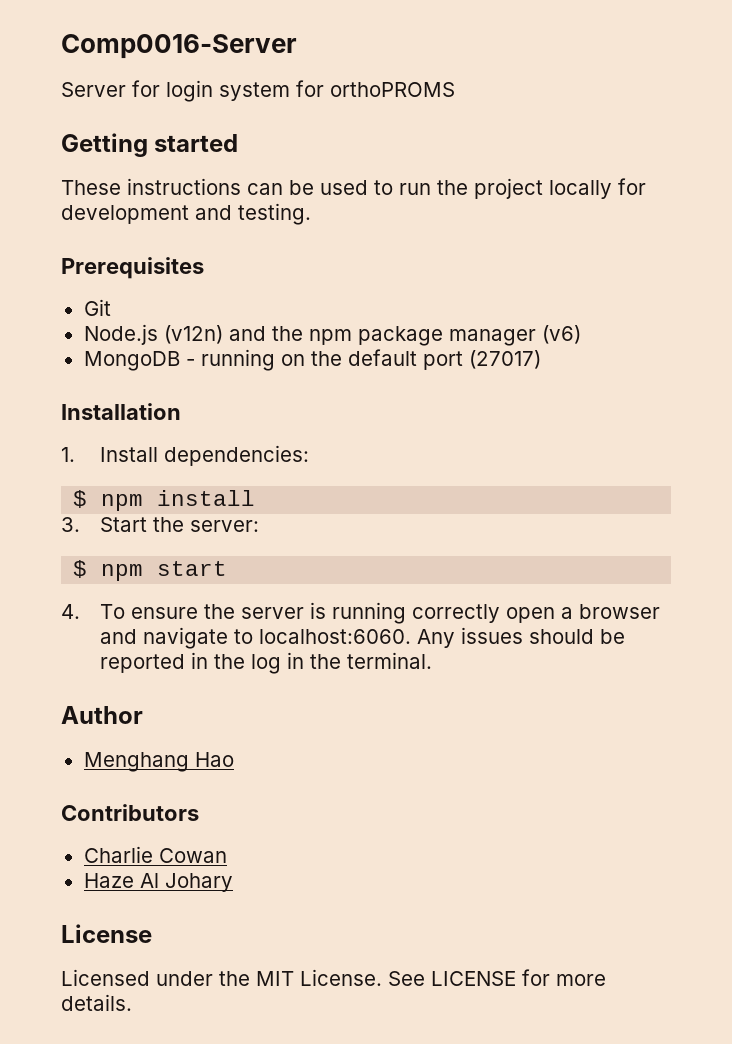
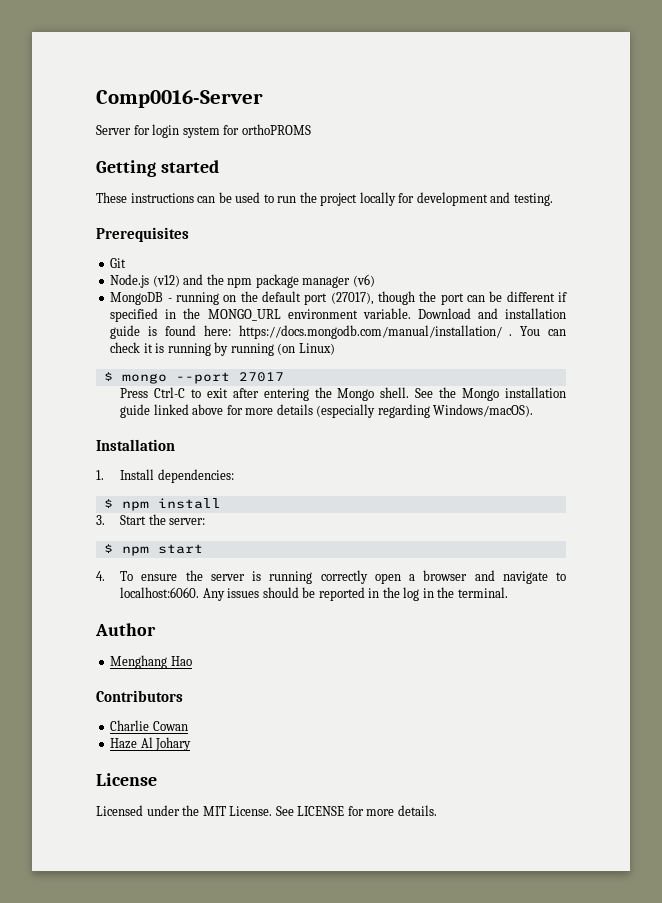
- Node.js (v12n) and the npm package manager (v6)
+ Node.js (v12) and the npm package manager (v6)
- MongoDB - running on the default port (27017)
+ MongoDB - running on the default port (27017), though the port can be different if specified in the MONGO_URL environment variable. Download and installation guide is found here: https://docs.mongodb.com/manual/installation/ . You can check it is running by running (on Linux)
+ $ mongo --port 27017
+ Press Ctrl-C to exit after entering the Mongo shell. See the Mongo installation guide linked above for more details (especially regarding Windows/macOS).

